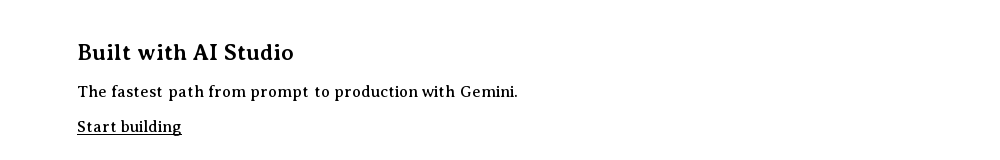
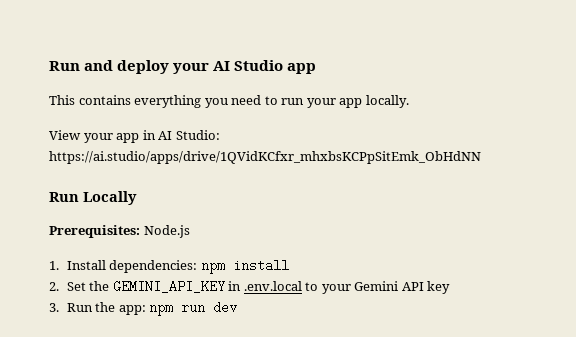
- Built with AI Studio
- The fastest path from prompt to production with Gemini.
- Start building
+ Run and deploy your AI Studio app
+ This contains everything you need to run your app locally.
+ View your app in AI Studio: https://ai.studio/apps/drive/1QVidKCfxr_mhxbsKCPpSitEmk_ObHdNN
+ Run Locally
+ Prerequisites: Node.js
+ 1. Install dependencies: npm install
+ 2. Set the GEMINI_API_KEY in .env.local to your Gemini API key
+ 3. Run the app: npm run dev

